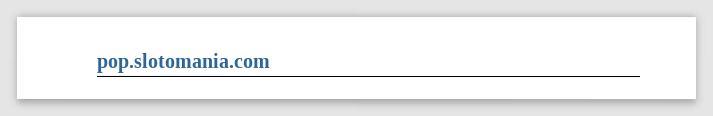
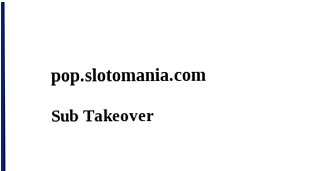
+ Sub Takeover

